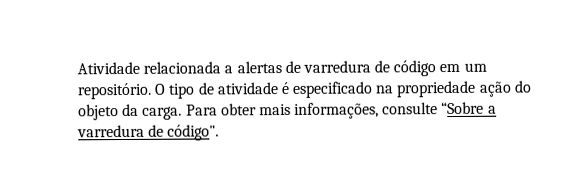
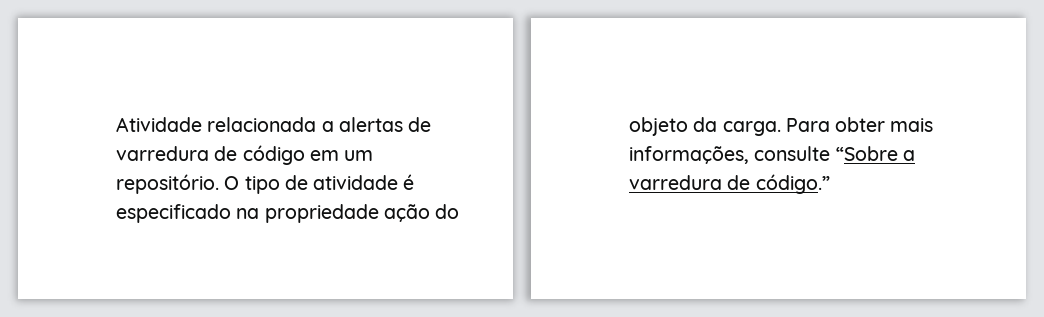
- Para obter mais informações, consulte “Sobre a varredura de código".
+ Para obter mais informações, consulte “Sobre a varredura de código.”

